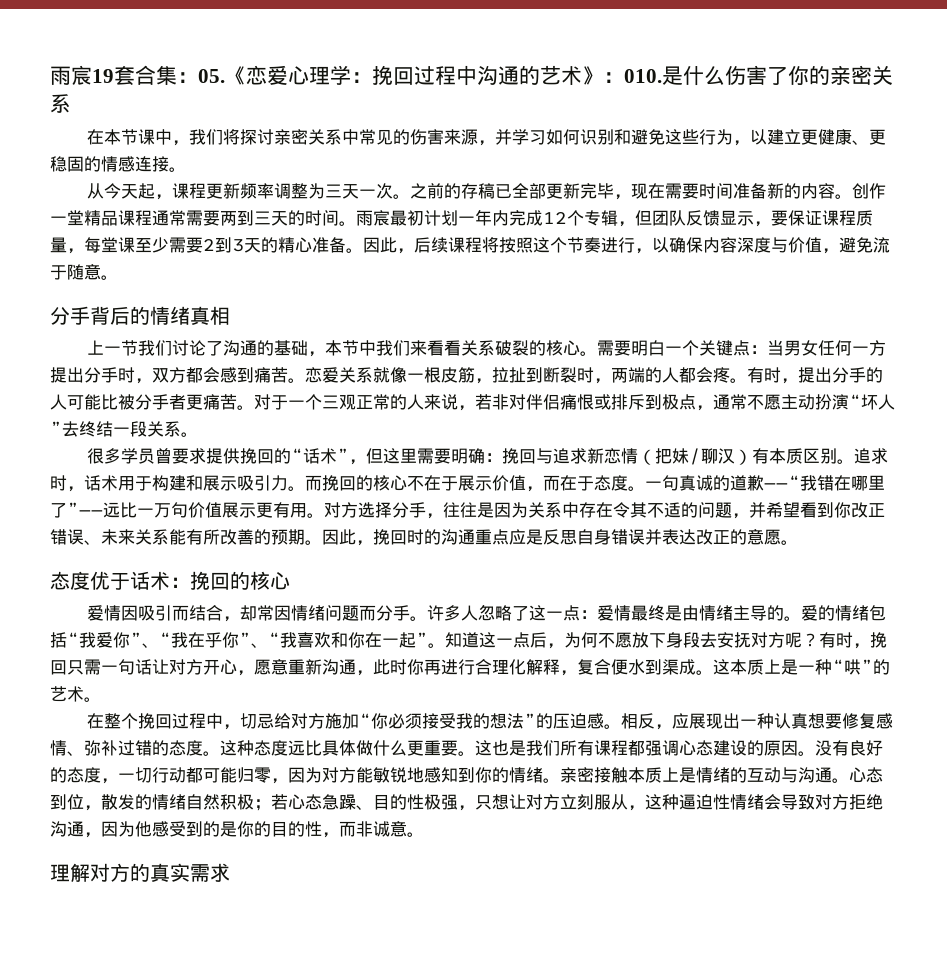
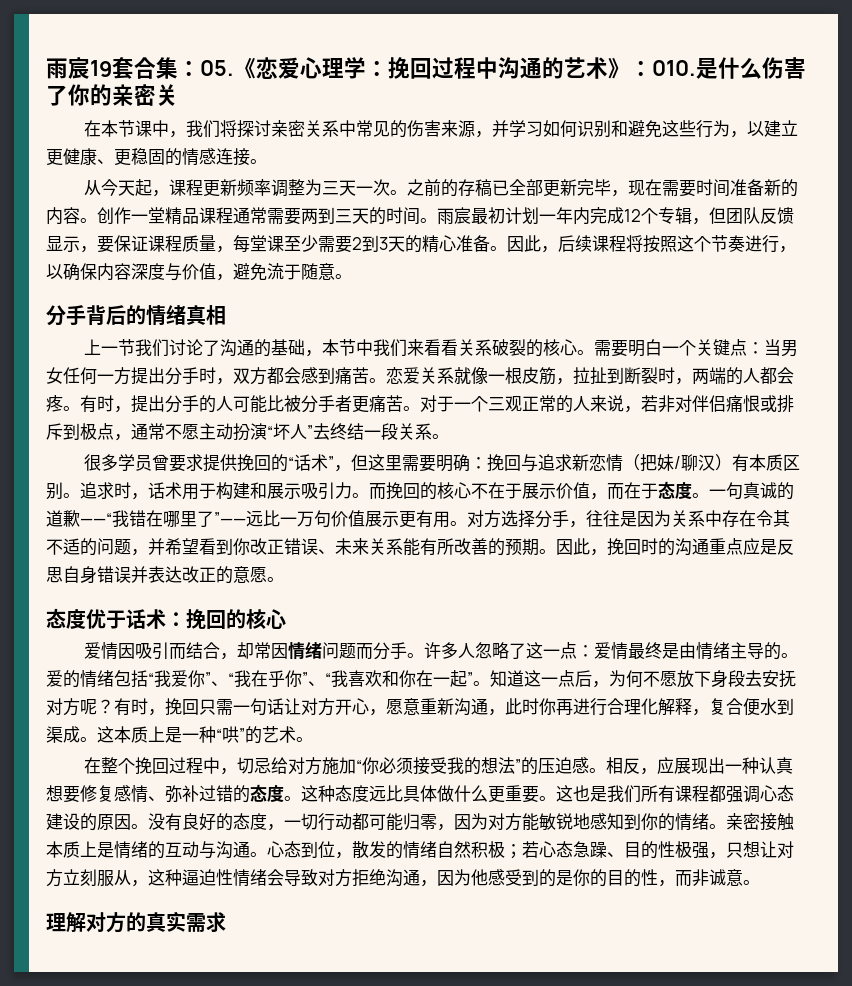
- 雨宸19套合集：05.《恋爱心理学：挽回过程中沟通的艺术》：010.是什么伤害了你的亲密关系
+ 雨宸19套合集：05.《恋爱心理学：挽回过程中沟通的艺术》：010.是什么伤害了你的亲密关

